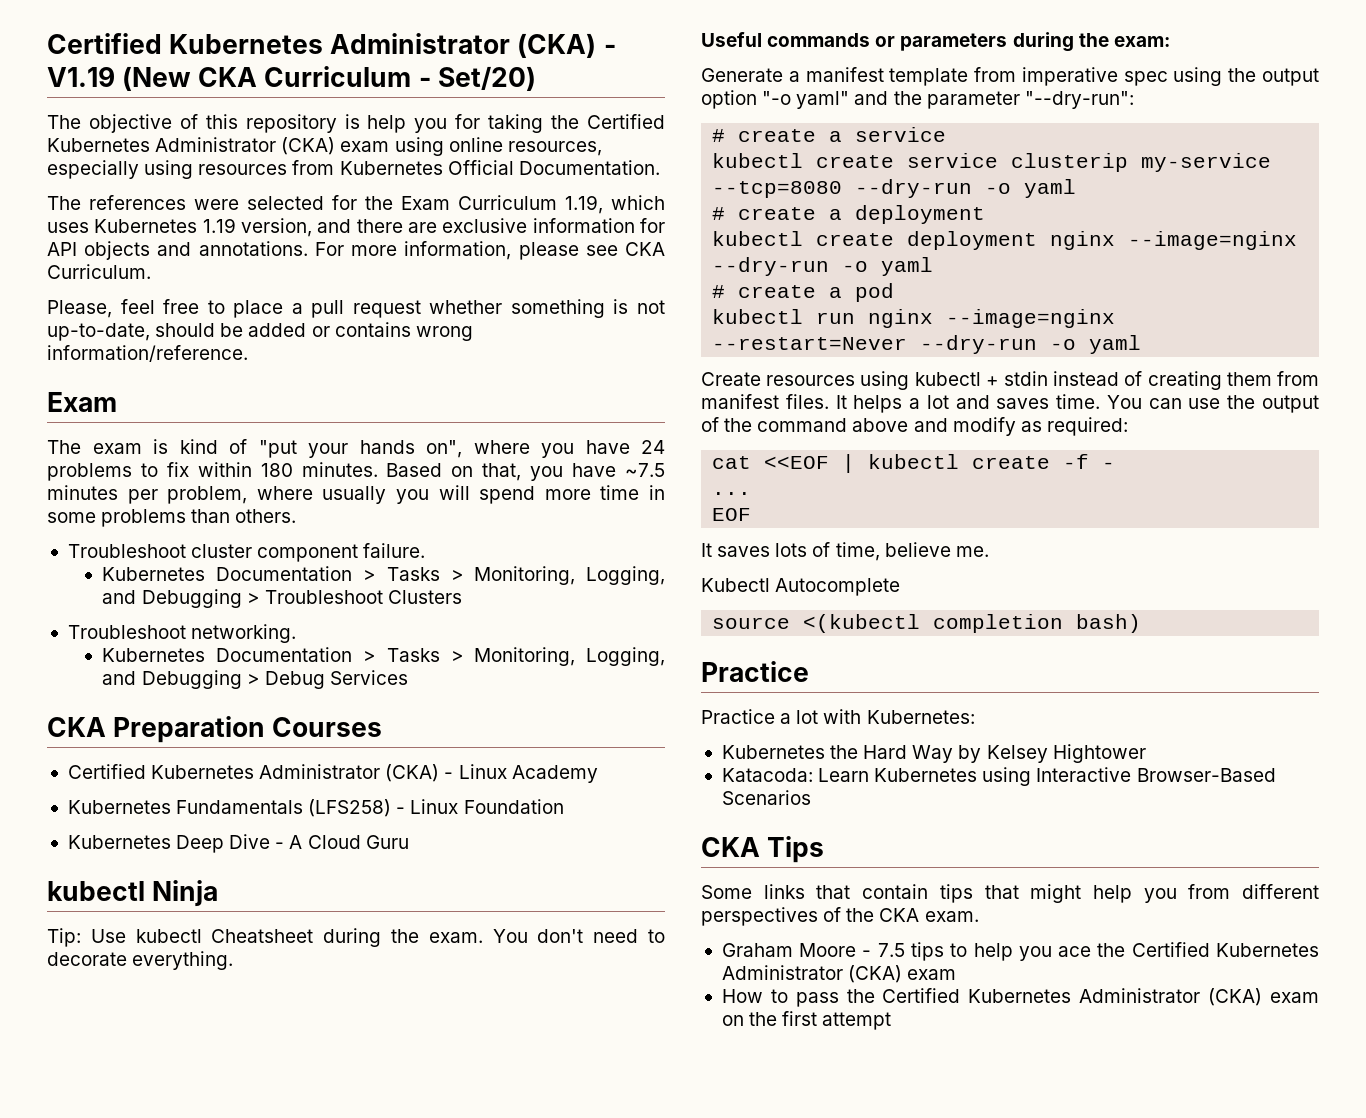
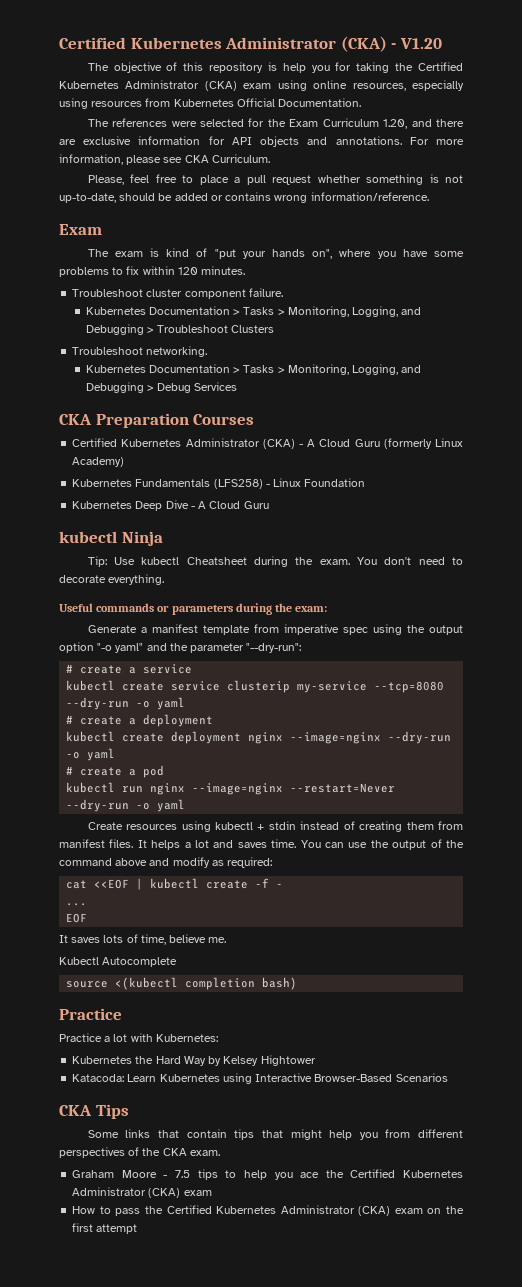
- Certified Kubernetes Administrator (CKA) - V1.19 (New CKA Curriculum - Set/20)
+ Certified Kubernetes Administrator (CKA) - V1.20
- The references were selected for the Exam Curriculum 1.19, which uses Kubernetes 1.19 version, and there are exclusive information for API objects and annotations.
+ The references were selected for the Exam Curriculum 1.20, and there are exclusive information for API objects and annotations.
- The exam is kind of "put your hands on", where you have 24 problems to fix within 180 minutes. Based on that, you have ~7.5 minutes per problem, where usually you will spend more time in some problems than others.
+ The exam is kind of "put your hands on", where you have some problems to fix within 120 minutes.
- Certified Kubernetes Administrator (CKA) - Linux Academy
+ Certified Kubernetes Administrator (CKA) - A Cloud Guru (formerly Linux Academy)

